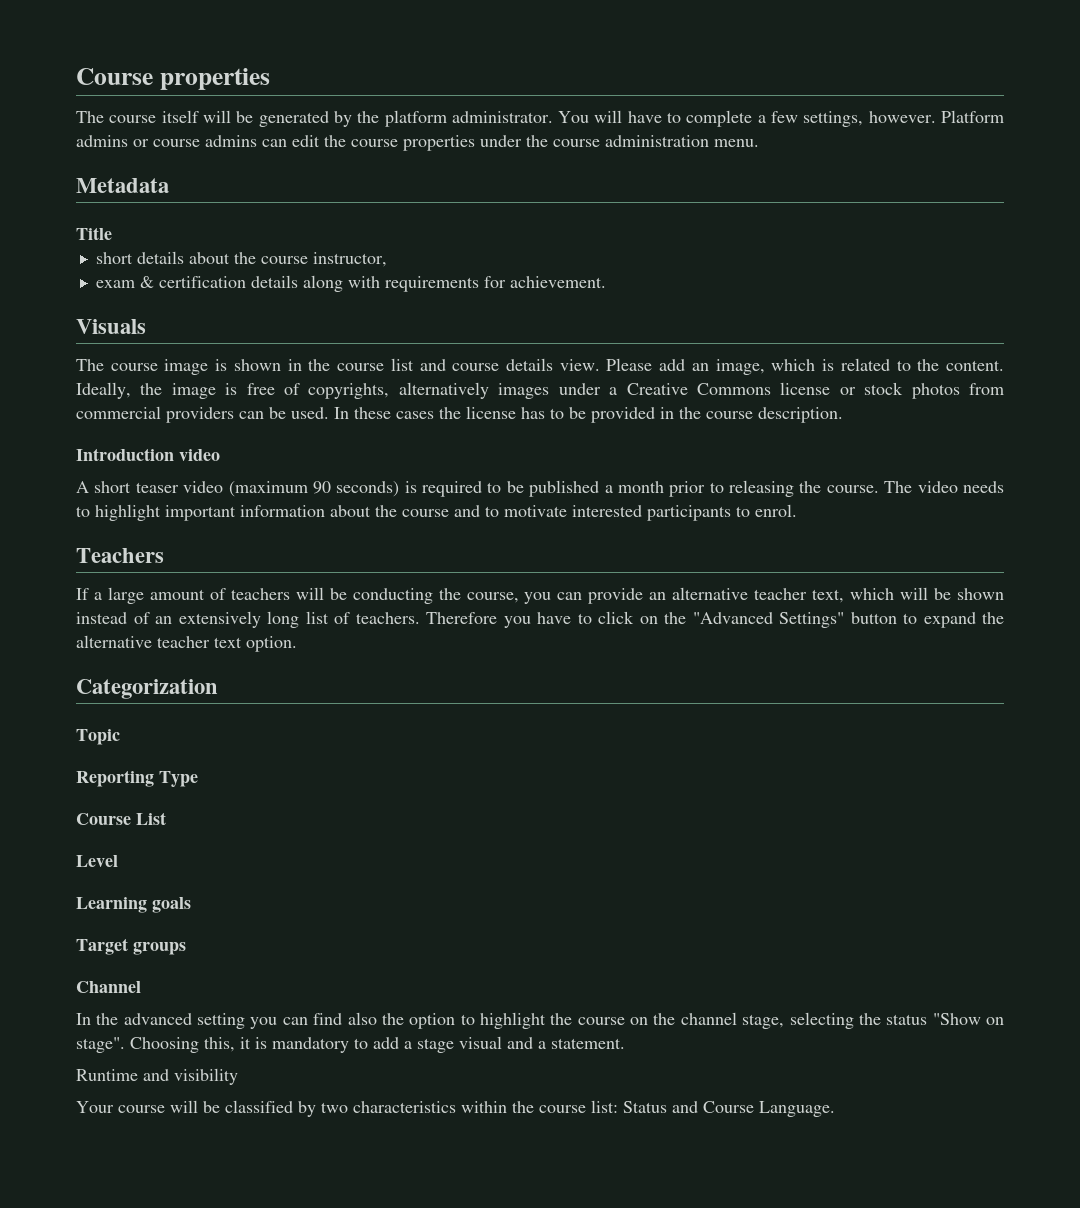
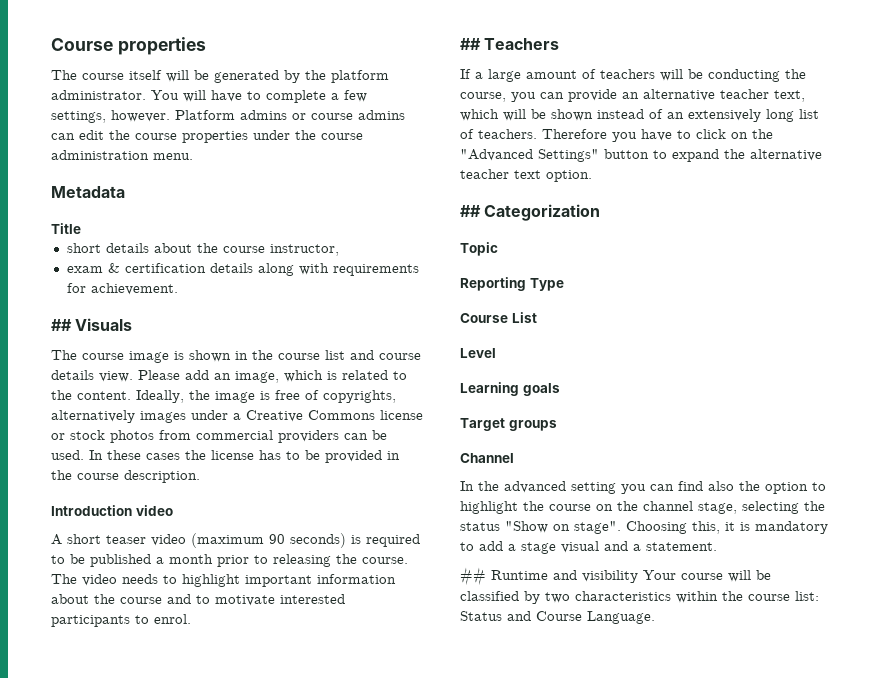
- Visuals
+ ## Visuals
- Teachers
+ ## Teachers
- Categorization
+ ## Categorization
- Runtime and visibility
- Your course will be classified by two characteristics within the course list: Status and Course Language.
+ ## Runtime and visibility Your course will be classified by two characteristics within the course list: Status and Course Language.

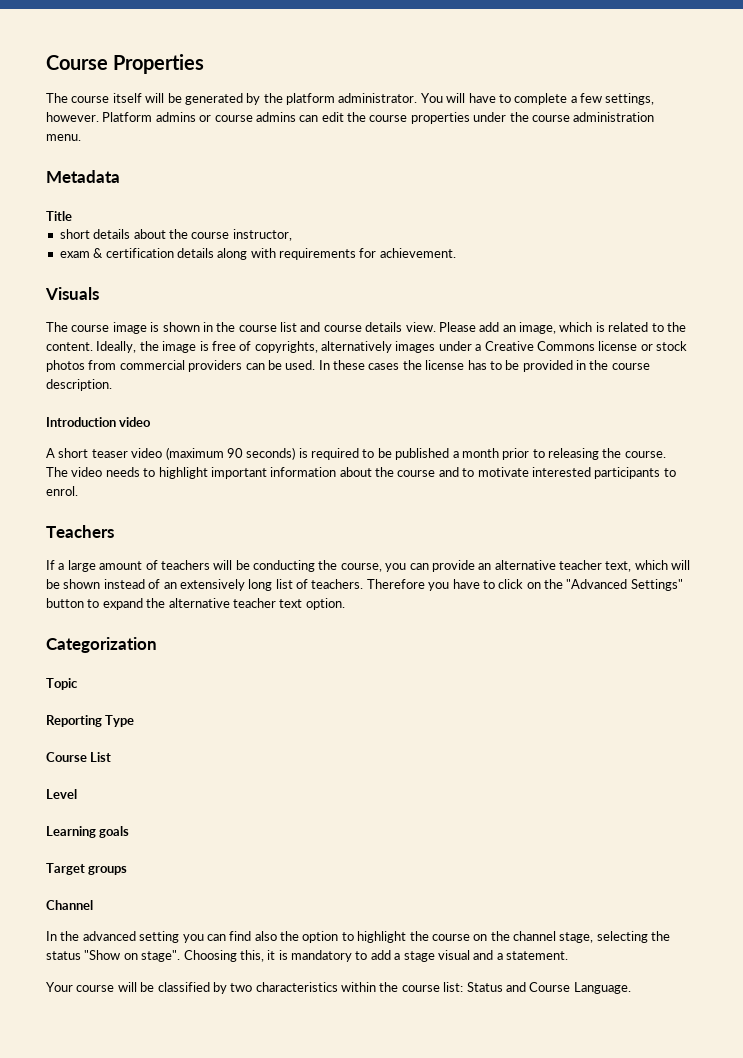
- Course properties
+ Course Properties
- ## Visuals
+ Visuals
- ## Teachers
+ Teachers
- ## Categorization
+ Categorization
- ## Runtime and visibility Your course will be classified by two characteristics within the course list: Status and Course Language.
+ Your course will be classified by two characteristics within the course list: Status and Course Language.

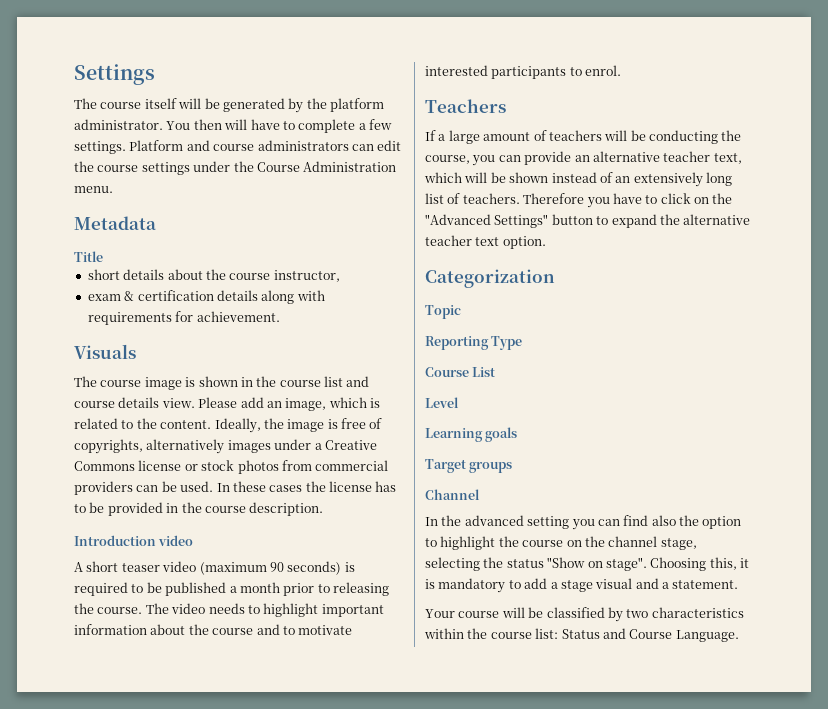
- Course Properties
+ Settings
- You will have to complete a few settings, however. Platform admins or course admins can edit the course properties under the course administration menu.
+ You then will have to complete a few settings. Platform and course administrators can edit the course settings under the Course Administration menu.

